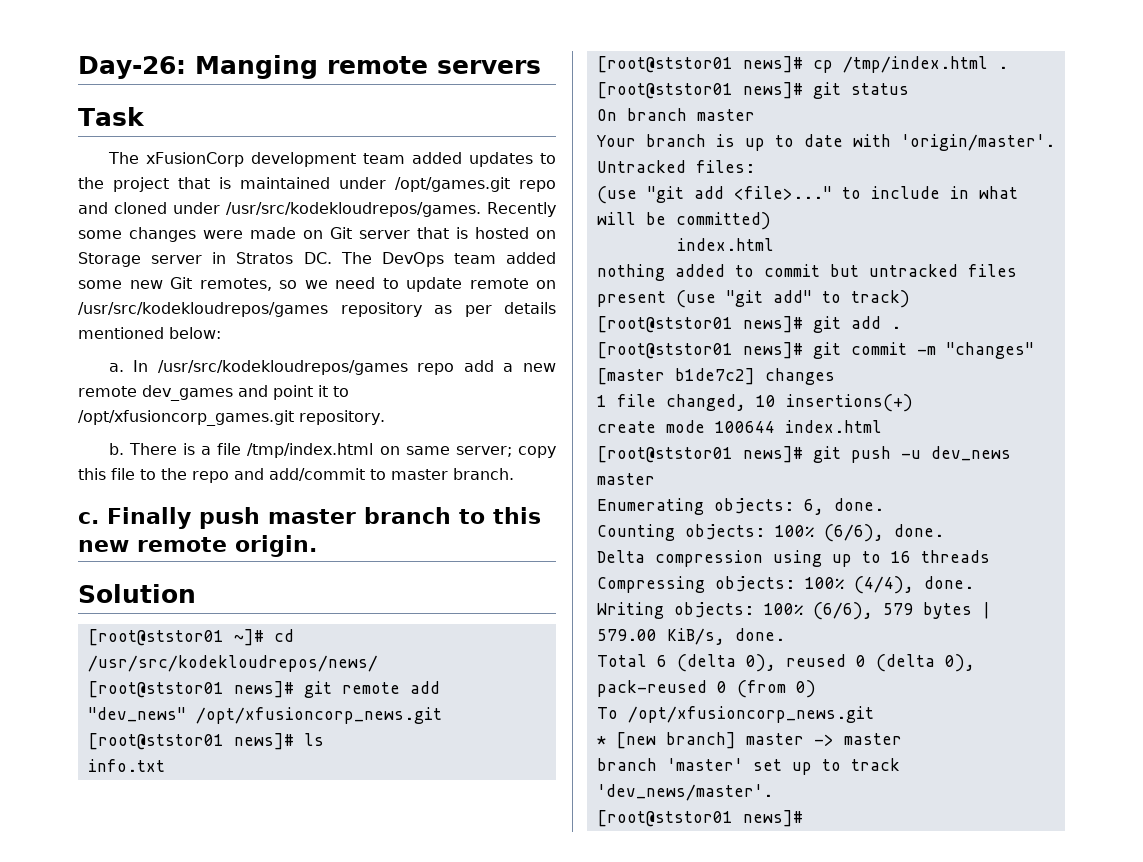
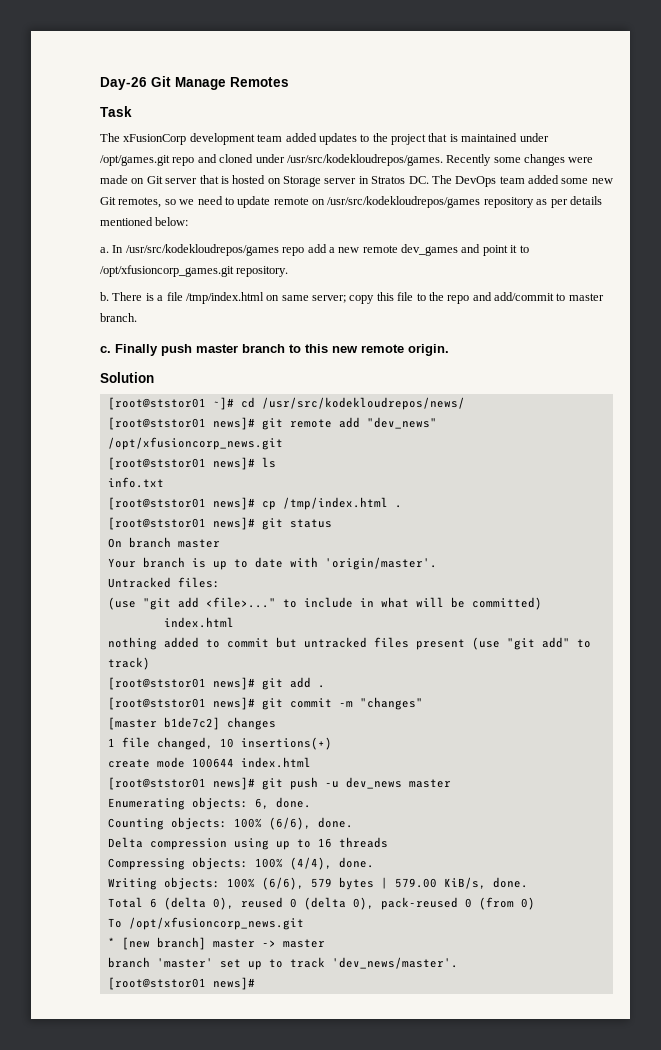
- Day-26: Manging remote servers
+ Day-26 Git Manage Remotes

